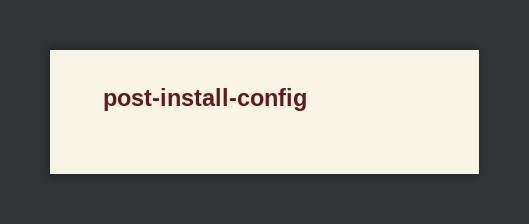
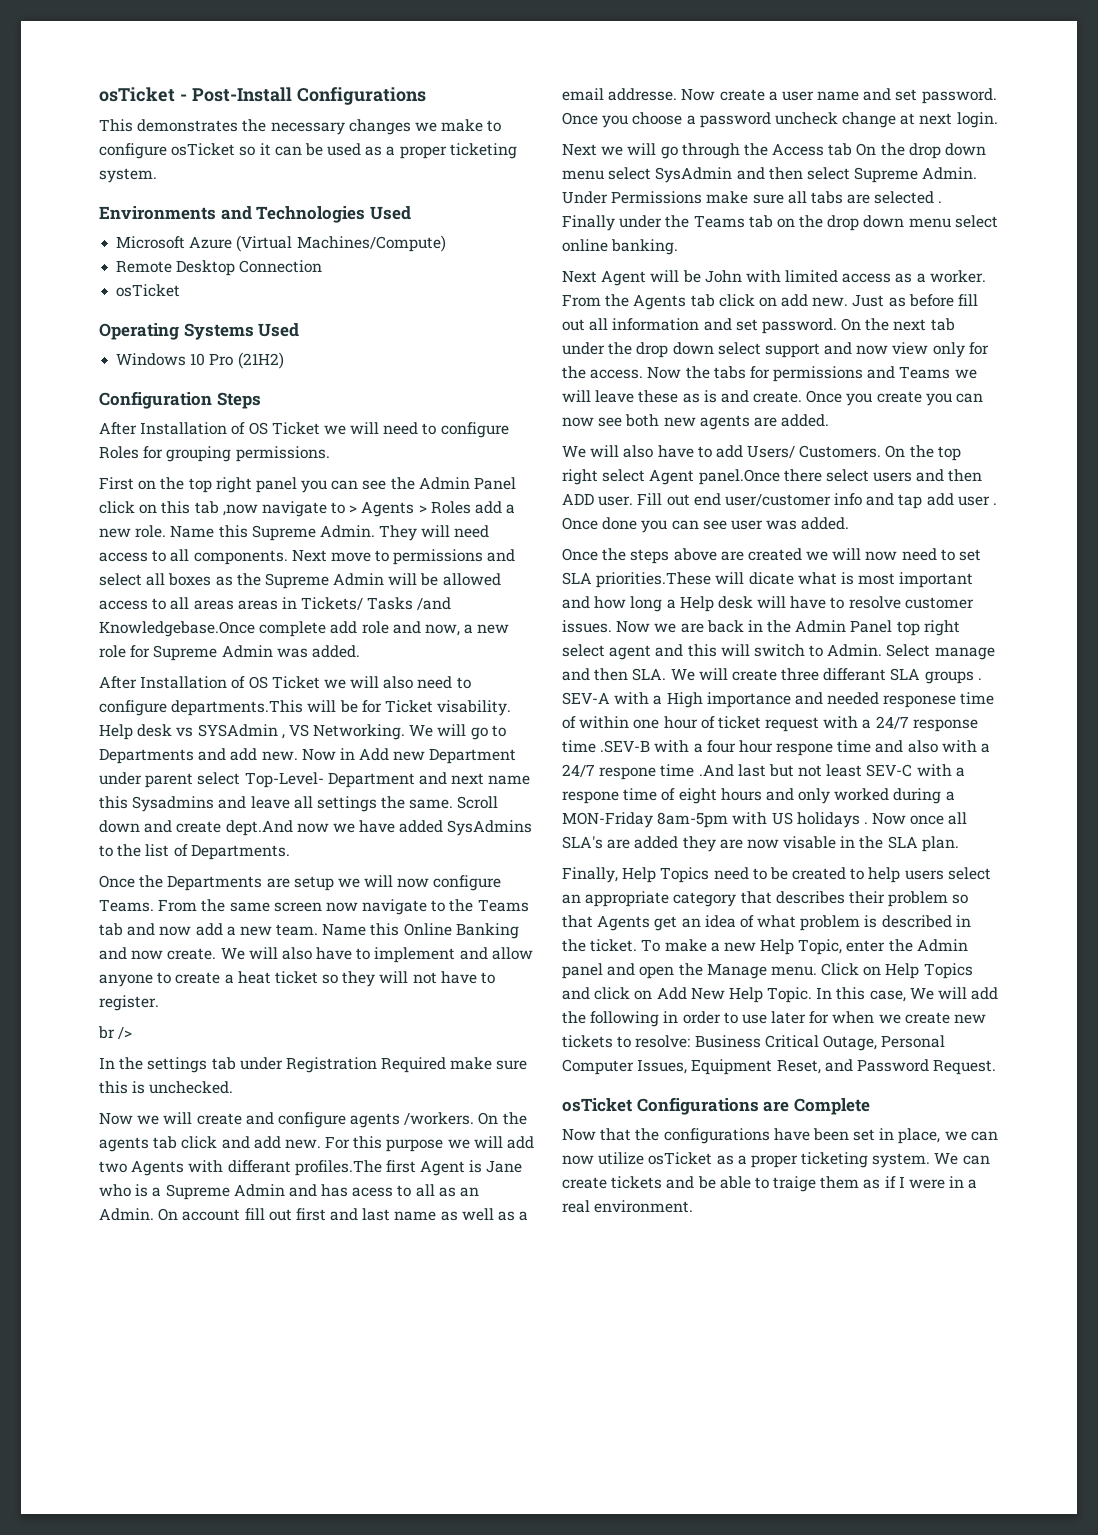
- post-install-config
+ osTicket - Post-Install Configurations
+ This demonstrates the necessary changes we make to configure osTicket so it can be used as a proper ticketing system.
+ Environments and Technologies Used
+ Microsoft Azure (Virtual Machines/Compute)
+ Remote Desktop Connection
+ osTicket
+ Operating Systems Used
+ Windows 10 Pro (21H2)
+ Configuration Steps
+ After Installation of OS Ticket we will need to configure Roles for grouping permissions.
+ First on the top right panel you can see the Admin Panel click on this tab ,now navigate to > Agents > Roles add a new role. Name this Supreme Admin. They will need access to all components. Next move to permissions and select all boxes as the Supreme Admin will be allowed access to all areas areas in Tickets/ Tasks /and Knowledgebase.Once complete add role and now, a new role for Supreme Admin was added.
+ After Installation of OS Ticket we will also need to configure departments.This will be for Ticket visability. Help desk vs SYSAdmin , VS Networking. We will go to Departments and add new. Now in Add new Department under parent select Top-Level- Department and next name this Sysadmins and leave all settings the same. Scroll down and create dept.And now we have added SysAdmins to the list of Departments.
+ Once the Departments are setup we will now configure Teams. From the same screen now navigate to the Teams tab and now add a new team. Name this Online Banking and now create. We will also have to implement and allow anyone to create a heat ticket so they will not have to register.
+ br />
+ In the settings tab under Registration Required make sure this is unchecked.
+ Now we will create and configure agents /workers. On the agents tab click and add new. For this purpose we will add two Agents with differant profiles.The first Agent is Jane who is a Supreme Admin and has acess to all as an Admin. On account fill out first and last name as well as a email addresse. Now create a user name and set password. Once you choose a password uncheck change at next login.
+ Next we will go through the Access tab On the drop down menu select SysAdmin and then select Supreme Admin. Under Permissions make sure all tabs are selected . Finally under the Teams tab on the drop down menu select online banking.
+ Next Agent will be John with limited access as a worker. From the Agents tab click on add new. Just as before fill out all information and set password. On the next tab under the drop down select support and now view only for the access. Now the tabs for permissions and Teams we will leave these as is and create. Once you create you can now see both new agents are added.
+ We will also have to add Users/ Customers. On the top right select Agent panel.Once there select users and then ADD user. Fill out end user/customer info and tap add user . Once done you can see user was added.
+ Once the steps above are created we will now need to set SLA priorities.These will dicate what is most important and how long a Help desk will have to resolve customer issues. Now we are back in the Admin Panel top right select agent and this will switch to Admin. Select manage and then SLA. We will create three differant SLA groups . SEV-A with a High importance and needed responese time of within one hour of ticket request with a 24/7 response time .SEV-B with a four hour respone time and also with a 24/7 respone time .And last but not least SEV-C with a respone time of eight hours and only worked during a MON-Friday 8am-5pm with US holidays . Now once all SLA's are added they are now visable in the SLA plan.
+ Finally, Help Topics need to be created to help users select an appropriate category that describes their problem so that Agents get an idea of what problem is described in the ticket. To make a new Help Topic, enter the Admin panel and open the Manage menu. Click on Help Topics and click on Add New Help Topic. In this case, We will add the following in order to use later for when we create new tickets to resolve: Business Critical Outage, Personal Computer Issues, Equipment Reset, and Password Request.
+ osTicket Configurations are Complete
+ Now that the configurations have been set in place, we can now utilize osTicket as a proper ticketing system. We can create tickets and be able to traige them as if I were in a real environment.

